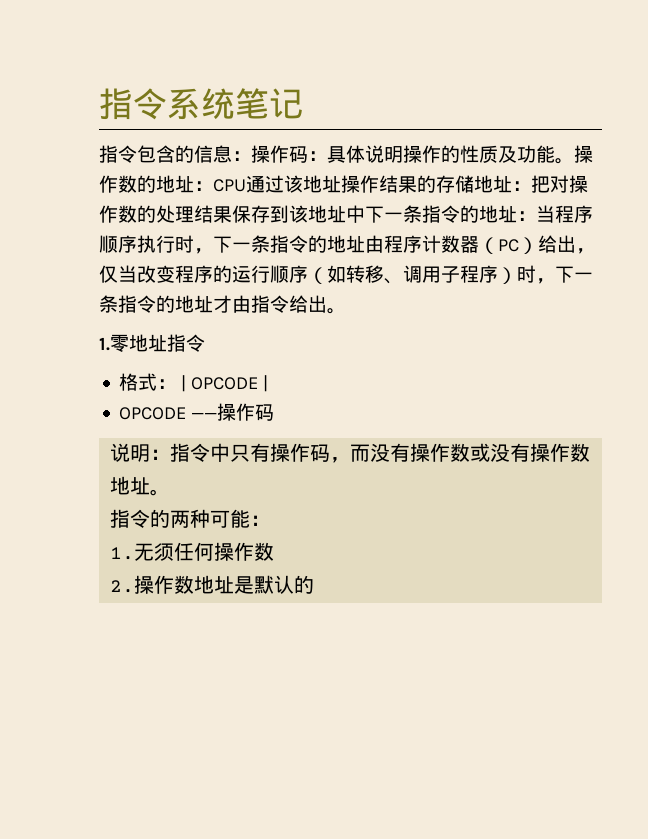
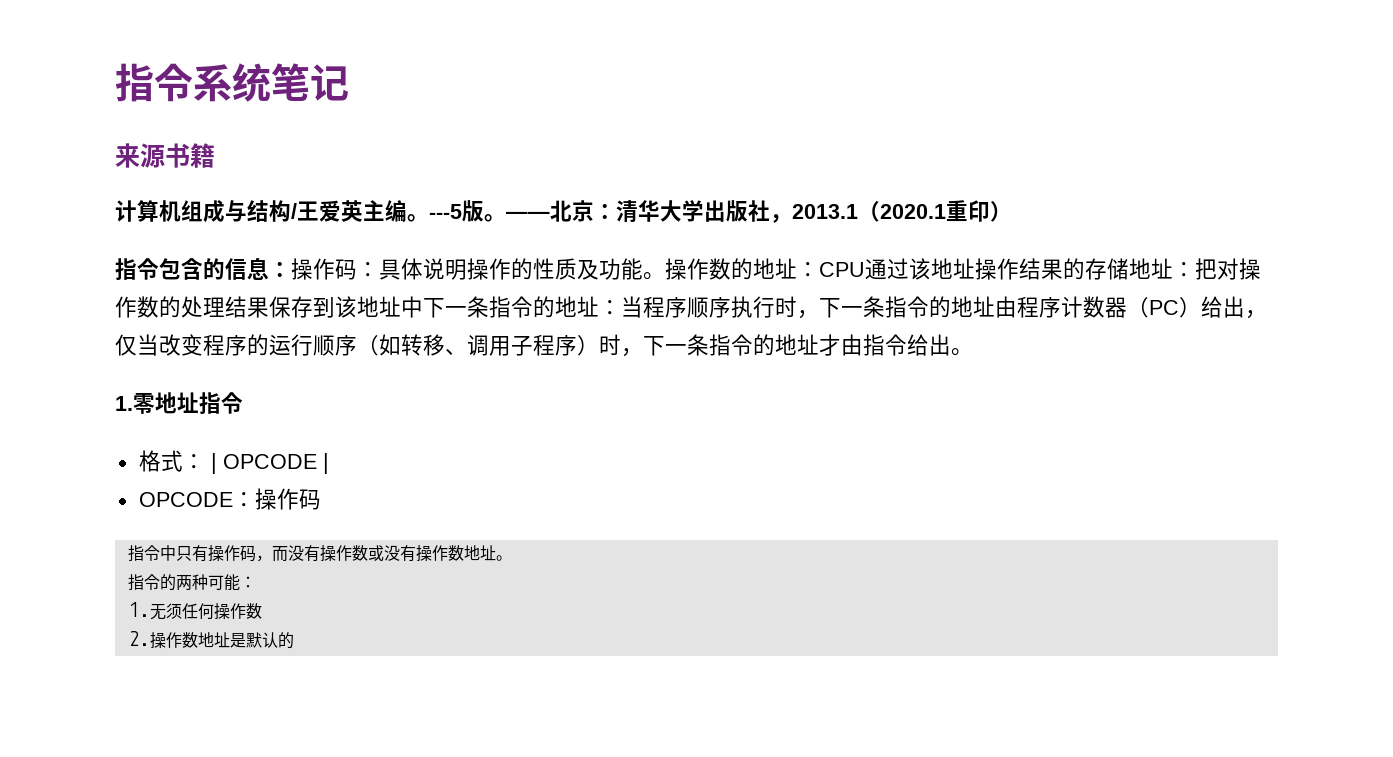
+ 来源书籍
+ 计算机组成与结构/王爱英主编。---5版。——北京：清华大学出版社，2013.1（2020.1重印）
- OPCODE ——操作码
+ OPCODE：操作码
- 说明：指令中只有操作码，而没有操作数或没有操作数地址。
+ 指令中只有操作码，而没有操作数或没有操作数地址。

